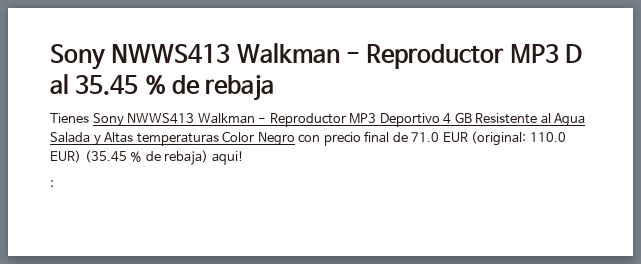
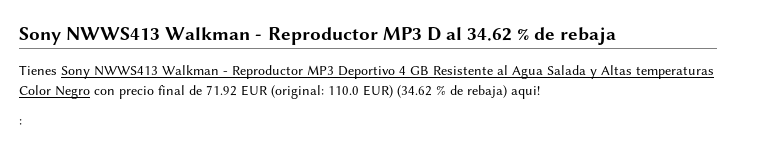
- Sony NWWS413 Walkman - Reproductor MP3 D al 35.45 % de rebaja
+ Sony NWWS413 Walkman - Reproductor MP3 D al 34.62 % de rebaja
- Tienes Sony NWWS413 Walkman - Reproductor MP3 Deportivo 4 GB Resistente al Agua Salada y Altas temperaturas Color Negro con precio final de 71.0 EUR (original: 110.0 EUR) (35.45 % de rebaja) aqui!
+ Tienes Sony NWWS413 Walkman - Reproductor MP3 Deportivo 4 GB Resistente al Agua Salada y Altas temperaturas Color Negro con precio final de 71.92 EUR (original: 110.0 EUR) (34.62 % de rebaja) aqui!

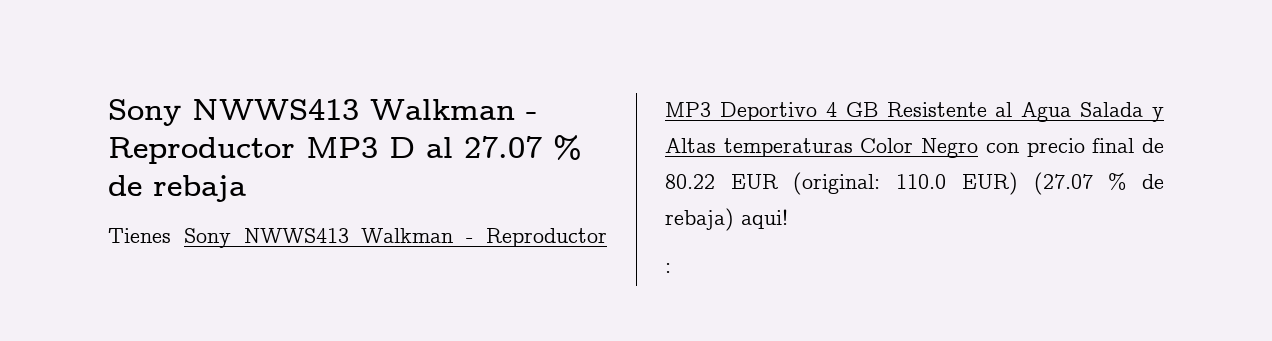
- Sony NWWS413 Walkman - Reproductor MP3 D al 34.62 % de rebaja
+ Sony NWWS413 Walkman - Reproductor MP3 D al 27.07 % de rebaja
- Tienes Sony NWWS413 Walkman - Reproductor MP3 Deportivo 4 GB Resistente al Agua Salada y Altas temperaturas Color Negro con precio final de 71.92 EUR (original: 110.0 EUR) (34.62 % de rebaja) aqui!
+ Tienes Sony NWWS413 Walkman - Reproductor MP3 Deportivo 4 GB Resistente al Agua Salada y Altas temperaturas Color Negro con precio final de 80.22 EUR (original: 110.0 EUR) (27.07 % de rebaja) aqui!

